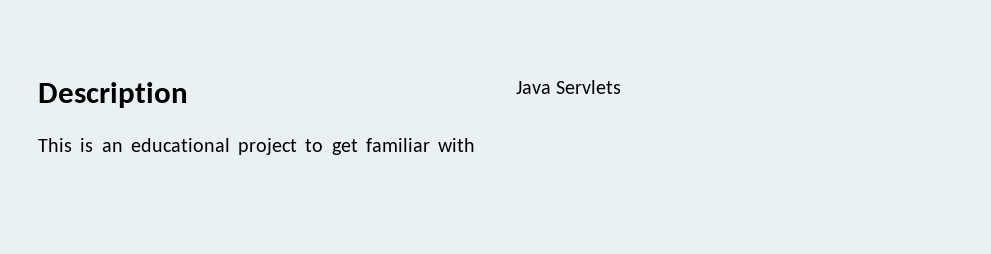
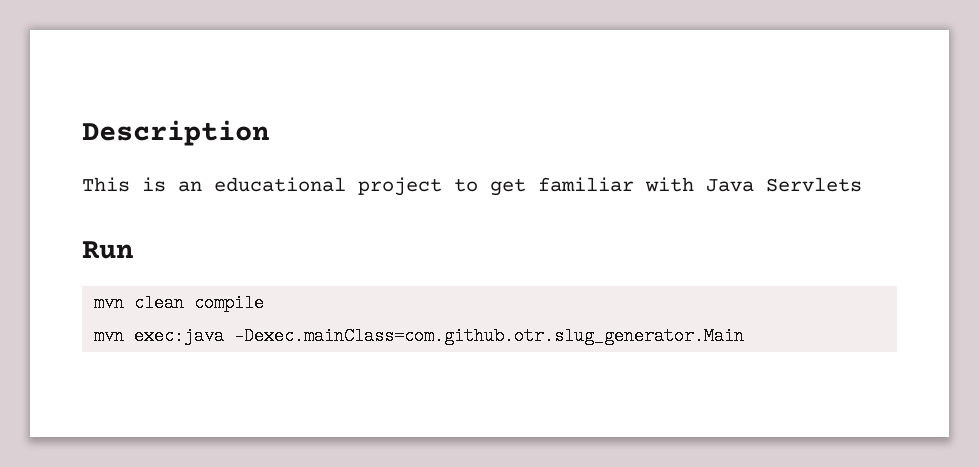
+ Run
+ mvn clean compile
+ mvn exec:java -Dexec.mainClass=com.github.otr.slug_generator.Main

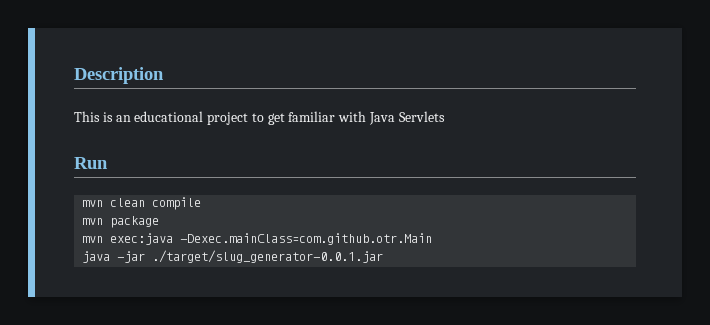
+ mvn package
- mvn exec:java -Dexec.mainClass=com.github.otr.slug_generator.Main
+ mvn exec:java -Dexec.mainClass=com.github.otr.Main
+ java -jar ./target/slug_generator-0.0.1.jar

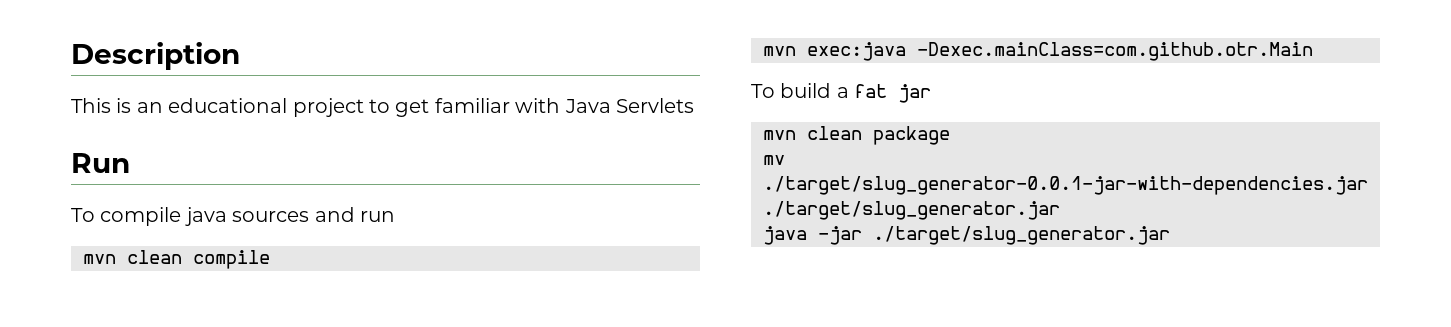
+ To compile java sources and run
- mvn package
+ To build a fat jar
+ mvn clean package
+ mv ./target/slug_generator-0.0.1-jar-with-dependencies.jar ./target/slug_generator.jar
- java -jar ./target/slug_generator-0.0.1.jar
+ java -jar ./target/slug_generator.jar

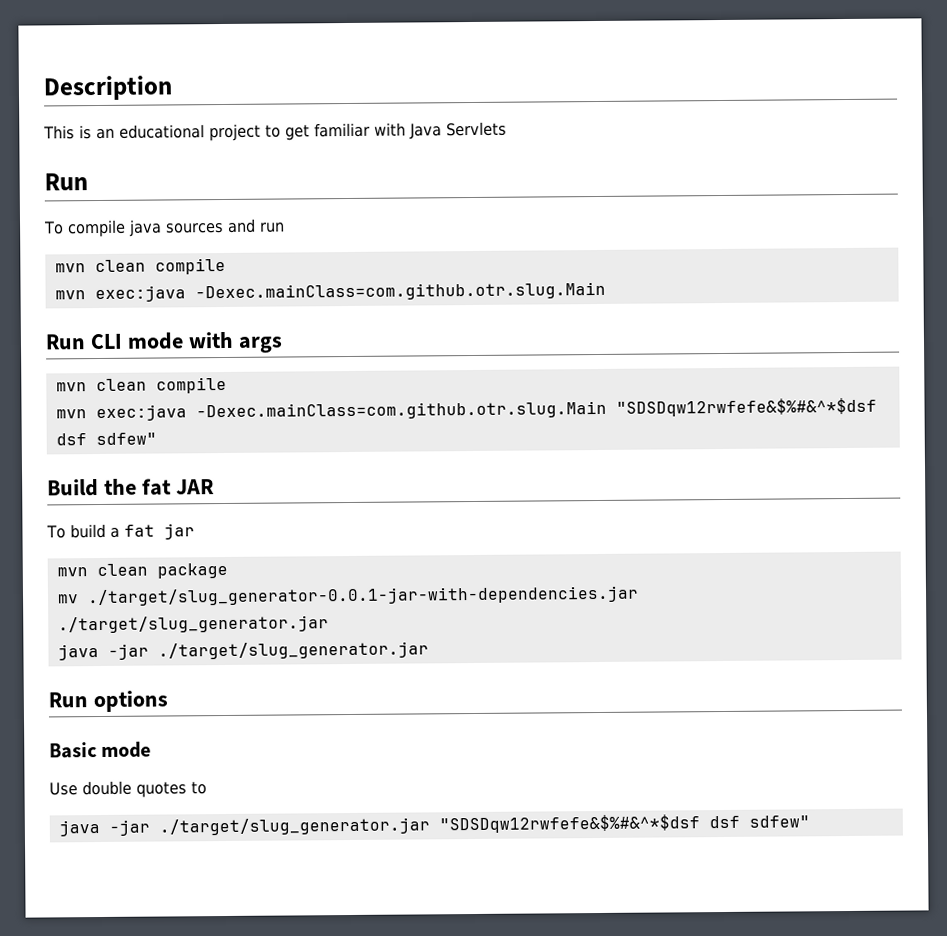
  To compile java sources and run
  mvn clean compile
- mvn exec:java -Dexec.mainClass=com.github.otr.Main
+ mvn exec:java -Dexec.mainClass=com.github.otr.slug.Main
+ Run CLI mode with args
+ mvn clean compile
+ mvn exec:java -Dexec.mainClass=com.github.otr.slug.Main "SDSDqw12rwfefe&$%#&^*$dsf dsf sdfew"
+ Build the fat JAR
+ Run options
+ Basic mode
+ Use double quotes to
+ java -jar ./target/slug_generator.jar "SDSDqw12rwfefe&$%#&^*$dsf dsf sdfew"

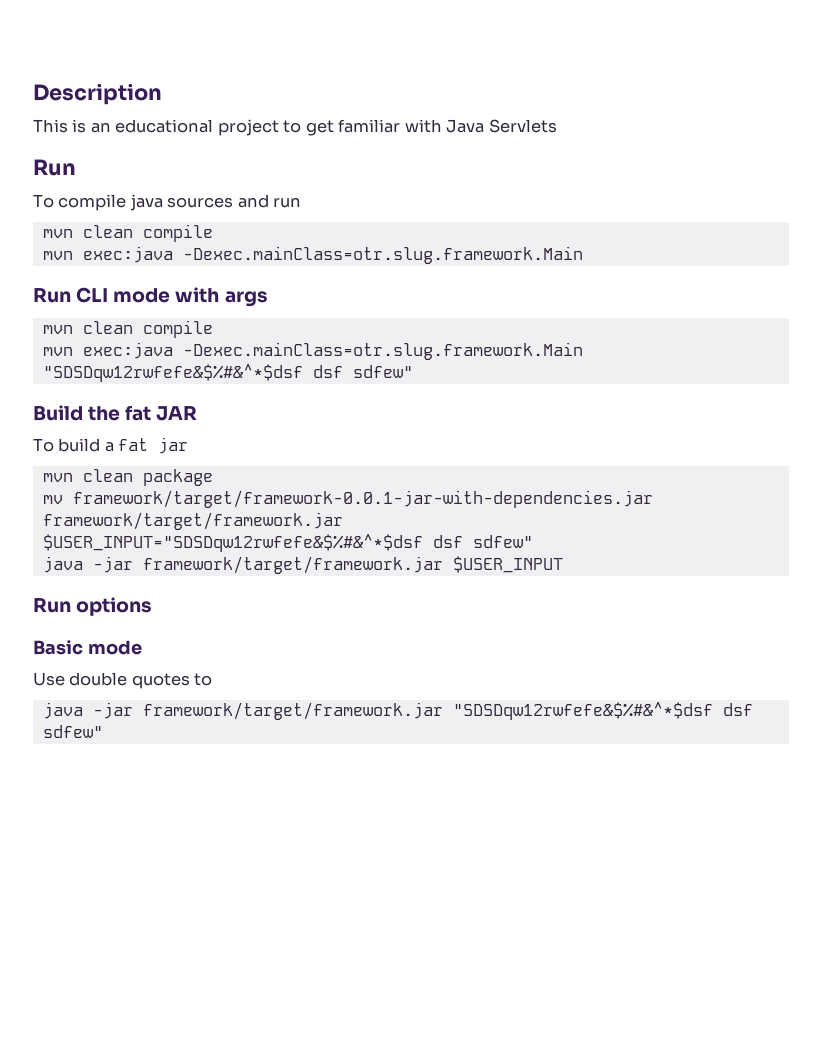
  To compile java sources and run
  mvn clean compile
- mvn exec:java -Dexec.mainClass=com.github.otr.slug.Main
+ mvn exec:java -Dexec.mainClass=otr.slug.framework.Main
- mvn exec:java -Dexec.mainClass=com.github.otr.slug.Main "SDSDqw12rwfefe&$%#&^*$dsf dsf sdfew"
+ mvn exec:java -Dexec.mainClass=otr.slug.framework.Main "SDSDqw12rwfefe&$%#&^*$dsf dsf sdfew"
- mv ./target/slug_generator-0.0.1-jar-with-dependencies.jar ./target/slug_generator.jar
- java -jar ./target/slug_generator.jar
+ mv framework/target/framework-0.0.1-jar-with-dependencies.jar framework/target/framework.jar
+ $USER_INPUT="SDSDqw12rwfefe&$%#&^*$dsf dsf sdfew"
+ java -jar framework/target/framework.jar $USER_INPUT
- java -jar ./target/slug_generator.jar "SDSDqw12rwfefe&$%#&^*$dsf dsf sdfew"
+ java -jar framework/target/framework.jar "SDSDqw12rwfefe&$%#&^*$dsf dsf sdfew"

